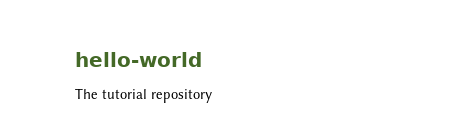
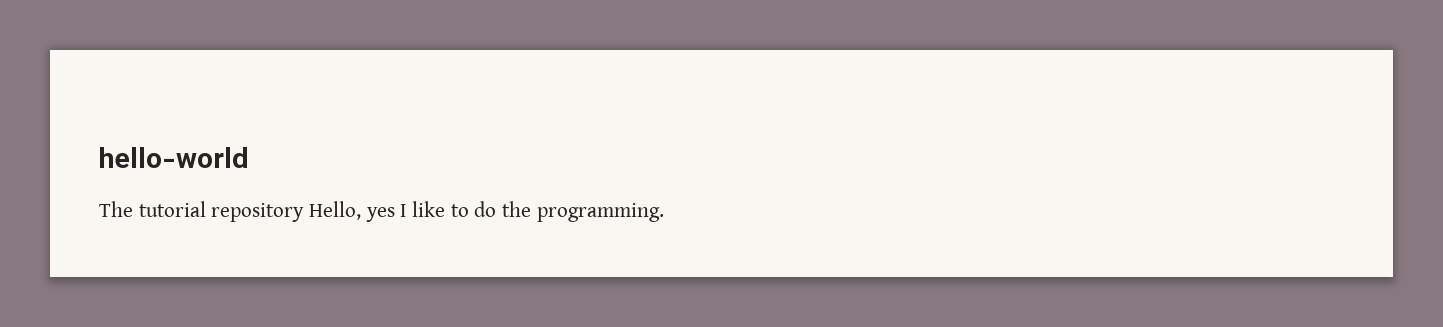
- The tutorial repository
+ The tutorial repository Hello, yes I like to do the programming.

